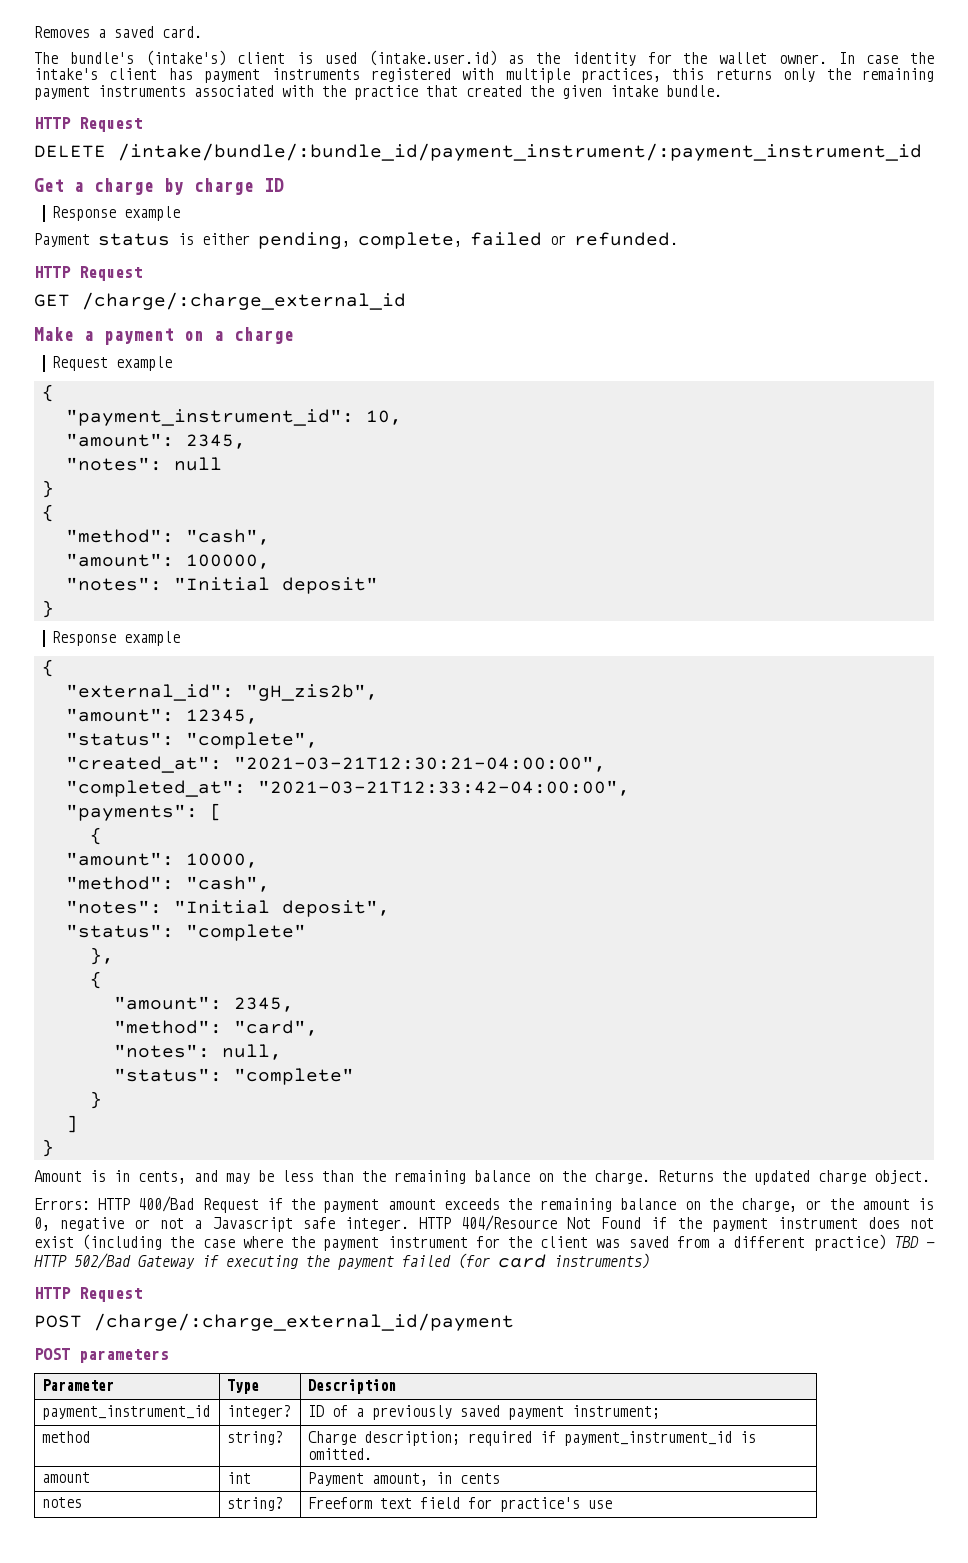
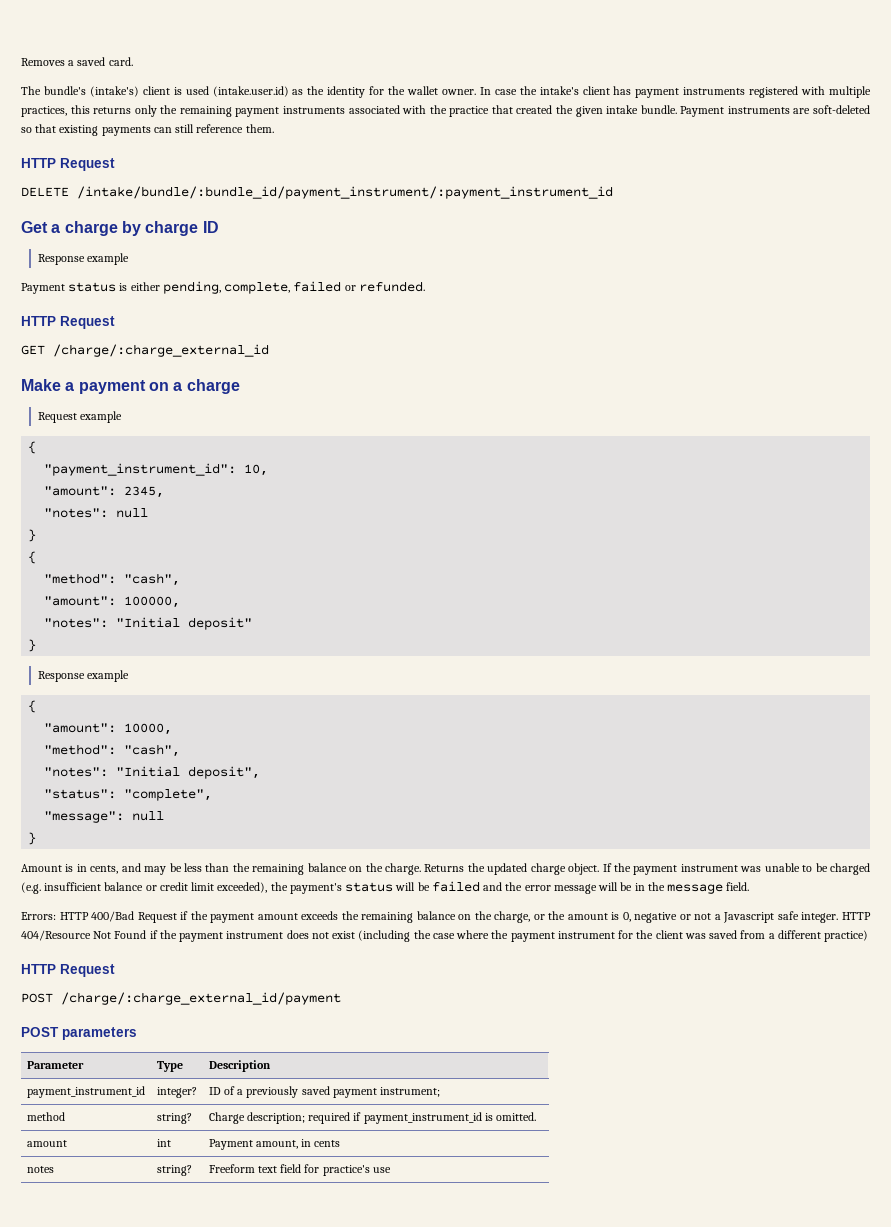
+ Payment instruments are soft-deleted so that existing payments can still reference them.
- "external_id": "gH_zis2b",
- "amount": 12345,
- "status": "complete",
- "created_at": "2021-03-21T12:30:21-04:00:00",
- "completed_at": "2021-03-21T12:33:42-04:00:00",
- "payments": [
- {
  "notes": "Initial deposit",
- "status": "complete"
- },
- {
- "amount": 2345,
- "method": "card",
- "notes": null,
- "status": "complete"
- }
- ]
+ "status": "complete",
+ "message": null
+ If the payment instrument was unable to be charged (e.g. insufficient balance or credit limit exceeded), the payment's status will be failed and the error message will be in the message field.
- HTTP 404/Resource Not Found if the payment instrument does not exist (including the case where the payment instrument for the client was saved from a different practice) TBD - HTTP 502/Bad Gateway if executing the payment failed (for card instruments)
+ HTTP 404/Resource Not Found if the payment instrument does not exist (including the case where the payment instrument for the client was saved from a different practice)

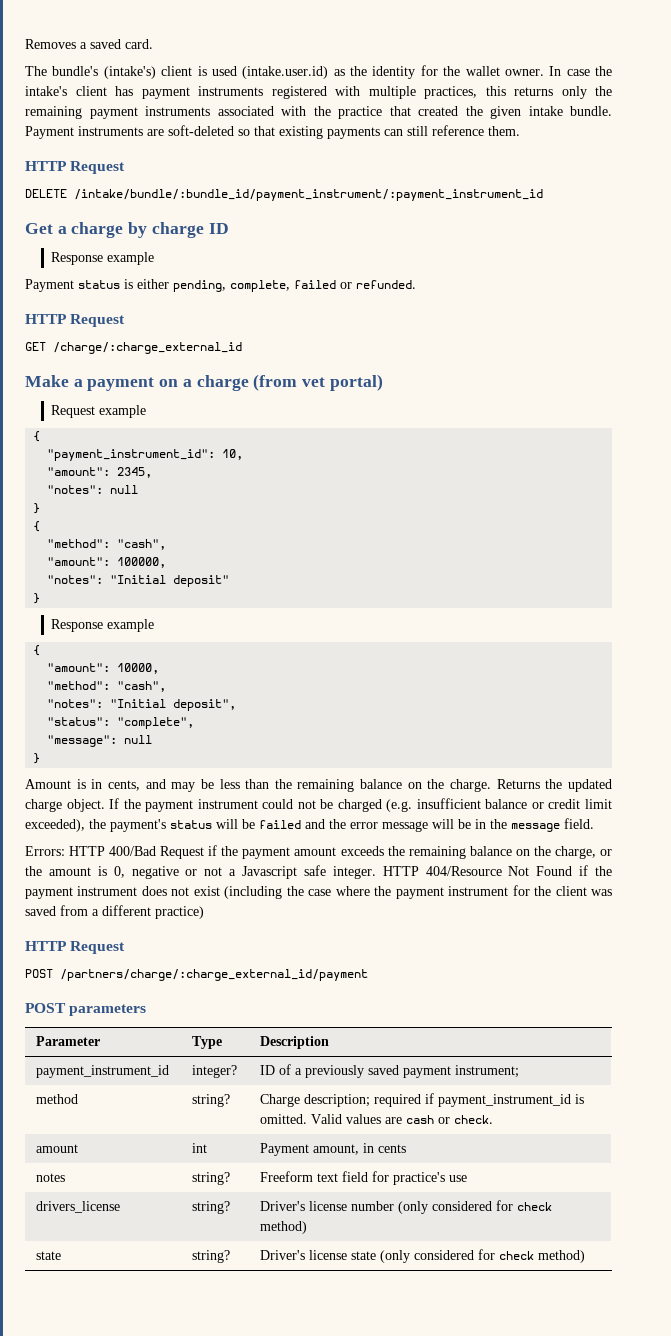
- Make a payment on a charge
+ Make a payment on a charge (from vet portal)
- If the payment instrument was unable to be charged (e.g. insufficient balance or credit limit exceeded), the payment's status will be failed and the error message will be in the message field.
+ If the payment instrument could not be charged (e.g. insufficient balance or credit limit exceeded), the payment's status will be failed and the error message will be in the message field.
- POST /charge/:charge_external_id/payment
+ POST /partners/charge/:charge_external_id/payment
- method | string? | Charge description; required if payment_instrument_id is omitted.
+ method | string? | Charge description; required if payment_instrument_id is omitted. Valid values are cash or check.
+ drivers_license | string? | Driver's license number (only considered for check method)
+ state | string? | Driver's license state (only considered for check method)

